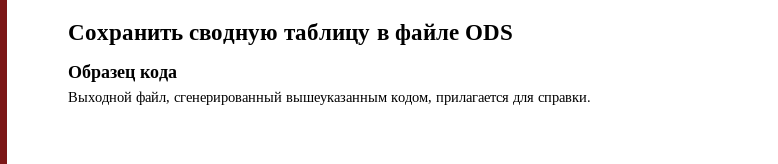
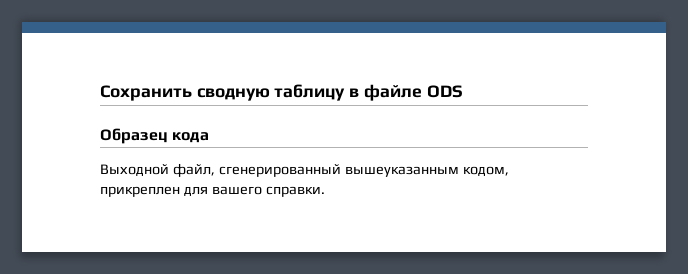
- Выходной файл, сгенерированный вышеуказанным кодом, прилагается для справки.
+ Выходной файл, сгенерированный вышеуказанным кодом, прикреплен для вашего справки.

